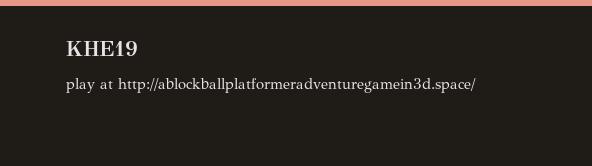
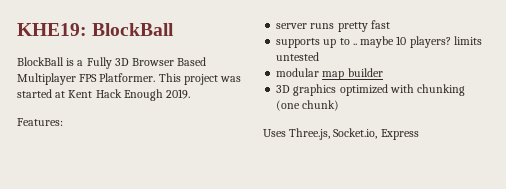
- KHE19
- play at http://ablockballplatformeradventuregamein3d.space/
+ KHE19: BlockBall
+ BlockBall is a Fully 3D Browser Based Multiplayer FPS Platformer. This project was started at Kent Hack Enough 2019.
+ Features:
+ server runs pretty fast
+ supports up to .. maybe 10 players? limits untested
+ modular map builder
+ 3D graphics optimized with chunking (one chunk)
+ Uses Three.js, Socket.io, Express

